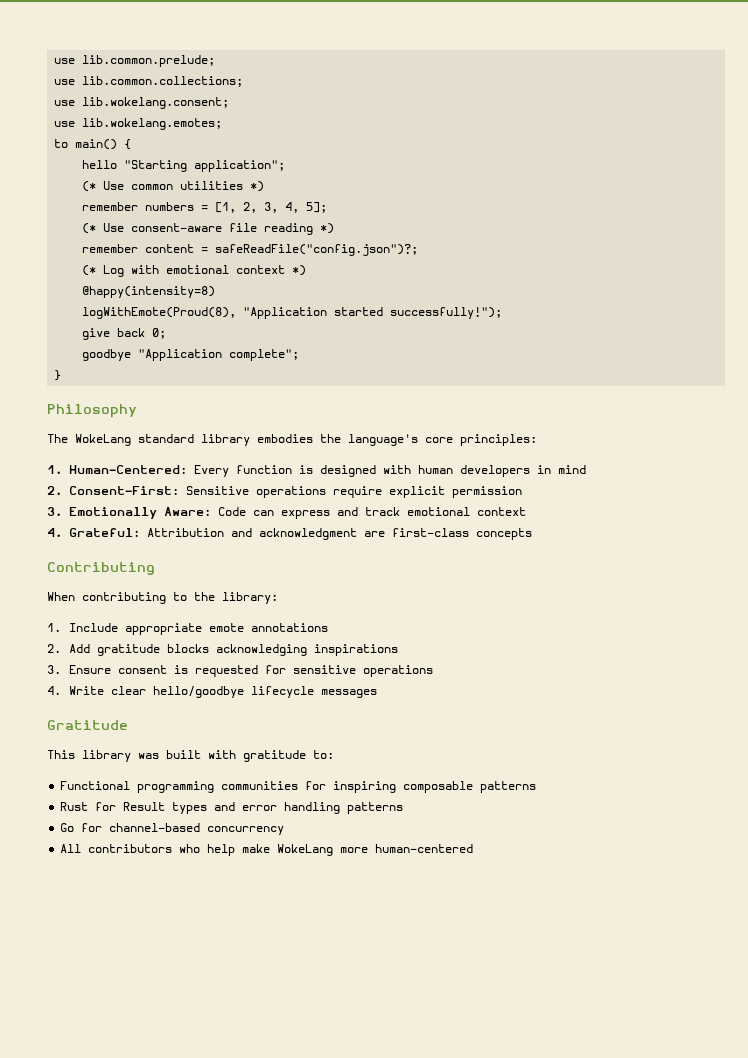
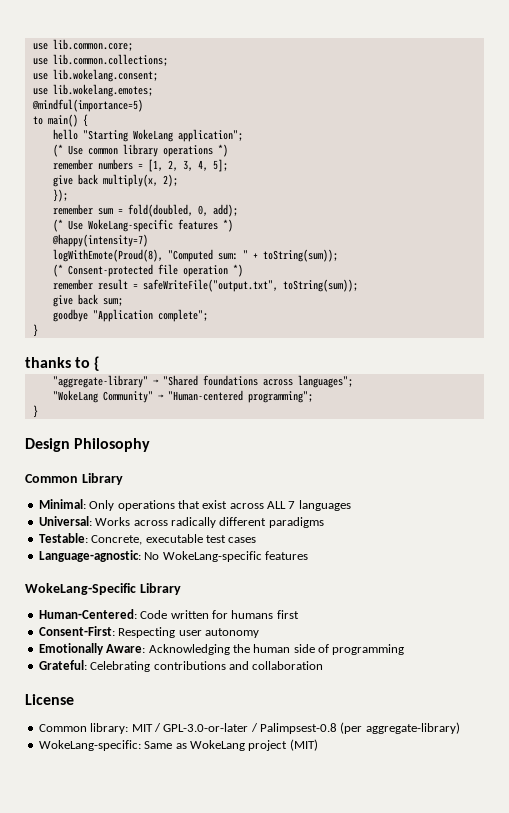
- use lib.common.prelude;
+ use lib.common.core;
+ @mindful(importance=5)
- hello "Starting application";
+ hello "Starting WokeLang application";
- (* Use common utilities *)
+ (* Use common library operations *)
- (* Use consent-aware file reading *)
- remember content = safeReadFile("config.json")?;
- (* Log with emotional context *)
- @happy(intensity=8)
- logWithEmote(Proud(8), "Application started successfully!");
- give back 0;
+ give back multiply(x, 2);
+ });
+ remember sum = fold(doubled, 0, add);
+ (* Use WokeLang-specific features *)
+ @happy(intensity=7)
+ logWithEmote(Proud(8), "Computed sum: " + toString(sum));
+ (* Consent-protected file operation *)
+ remember result = safeWriteFile("output.txt", toString(sum));
+ give back sum;
- Philosophy
- The WokeLang standard library embodies the language's core principles:
- 1. Human-Centered: Every function is designed with human developers in mind
- 2. Consent-First: Sensitive operations require explicit permission
- 3. Emotionally Aware: Code can express and track emotional context
- 4. Grateful: Attribution and acknowledgment are first-class concepts
- Contributing
- When contributing to the library:
- 1. Include appropriate emote annotations
- 2. Add gratitude blocks acknowledging inspirations
- 3. Ensure consent is requested for sensitive operations
- 4. Write clear hello/goodbye lifecycle messages
- Gratitude
- This library was built with gratitude to:
- Functional programming communities for inspiring composable patterns
- Rust for Result types and error handling patterns
- Go for channel-based concurrency
- All contributors who help make WokeLang more human-centered
+ thanks to {
+ "aggregate-library" → "Shared foundations across languages";
+ "WokeLang Community" → "Human-centered programming";
+ }
+ Design Philosophy
+ Common Library
+ Minimal: Only operations that exist across ALL 7 languages
+ Universal: Works across radically different paradigms
+ Testable: Concrete, executable test cases
+ Language-agnostic: No WokeLang-specific features
+ WokeLang-Specific Library
+ Human-Centered: Code written for humans first
+ Consent-First: Respecting user autonomy
+ Emotionally Aware: Acknowledging the human side of programming
+ Grateful: Celebrating contributions and collaboration
+ License
+ Common library: MIT / GPL-3.0-or-later / Palimpsest-0.8 (per aggregate-library)
+ WokeLang-specific: Same as WokeLang project (MIT)

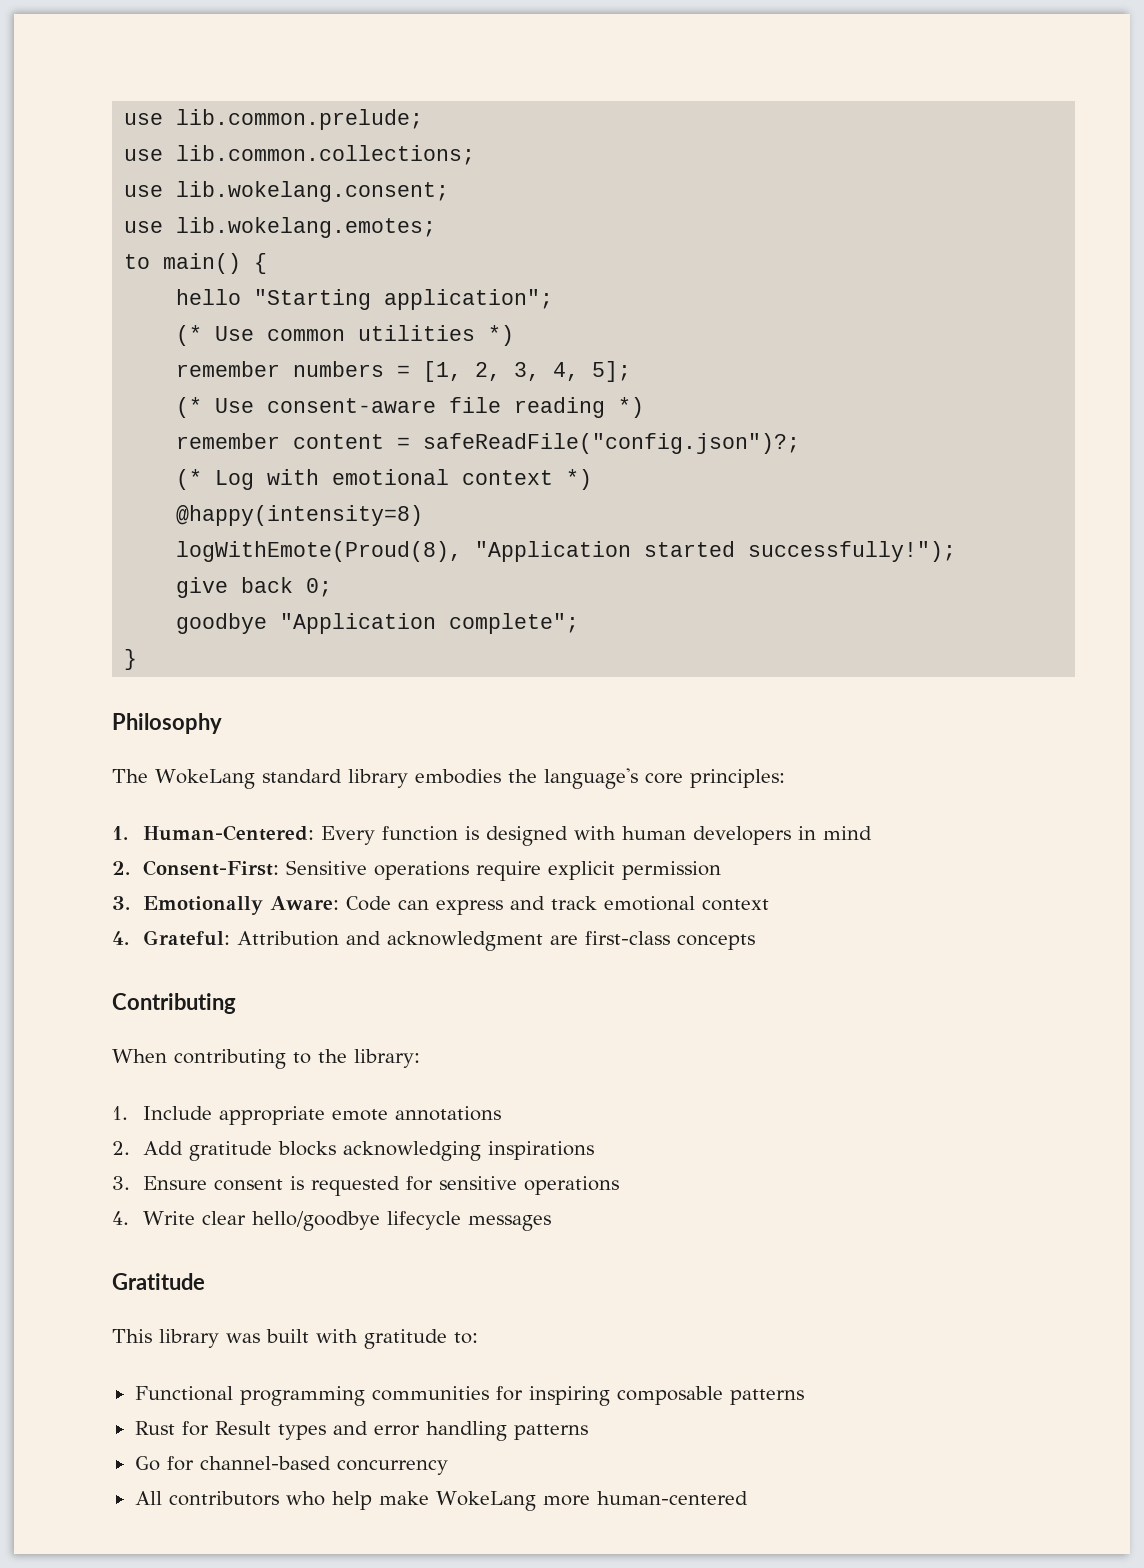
- use lib.common.core;
+ use lib.common.prelude;
- @mindful(importance=5)
- hello "Starting WokeLang application";
+ hello "Starting application";
- (* Use common library operations *)
+ (* Use common utilities *)
- give back multiply(x, 2);
- });
- remember sum = fold(doubled, 0, add);
- (* Use WokeLang-specific features *)
- @happy(intensity=7)
- logWithEmote(Proud(8), "Computed sum: " + toString(sum));
- (* Consent-protected file operation *)
- remember result = safeWriteFile("output.txt", toString(sum));
- give back sum;
+ (* Use consent-aware file reading *)
+ remember content = safeReadFile("config.json")?;
+ (* Log with emotional context *)
+ @happy(intensity=8)
+ logWithEmote(Proud(8), "Application started successfully!");
+ give back 0;
- thanks to {
- "aggregate-library" → "Shared foundations across languages";
- "WokeLang Community" → "Human-centered programming";
- }
- Design Philosophy
- Common Library
- Minimal: Only operations that exist across ALL 7 languages
- Universal: Works across radically different paradigms
- Testable: Concrete, executable test cases
- Language-agnostic: No WokeLang-specific features
- WokeLang-Specific Library
- Human-Centered: Code written for humans first
- Consent-First: Respecting user autonomy
- Emotionally Aware: Acknowledging the human side of programming
- Grateful: Celebrating contributions and collaboration
- License
- Common library: MIT / GPL-3.0-or-later / Palimpsest-0.8 (per aggregate-library)
- WokeLang-specific: Same as WokeLang project (MIT)
+ Philosophy
+ The WokeLang standard library embodies the language's core principles:
+ 1. Human-Centered: Every function is designed with human developers in mind
+ 2. Consent-First: Sensitive operations require explicit permission
+ 3. Emotionally Aware: Code can express and track emotional context
+ 4. Grateful: Attribution and acknowledgment are first-class concepts
+ Contributing
+ When contributing to the library:
+ 1. Include appropriate emote annotations
+ 2. Add gratitude blocks acknowledging inspirations
+ 3. Ensure consent is requested for sensitive operations
+ 4. Write clear hello/goodbye lifecycle messages
+ Gratitude
+ This library was built with gratitude to:
+ Functional programming communities for inspiring composable patterns
+ Rust for Result types and error handling patterns
+ Go for channel-based concurrency
+ All contributors who help make WokeLang more human-centered

